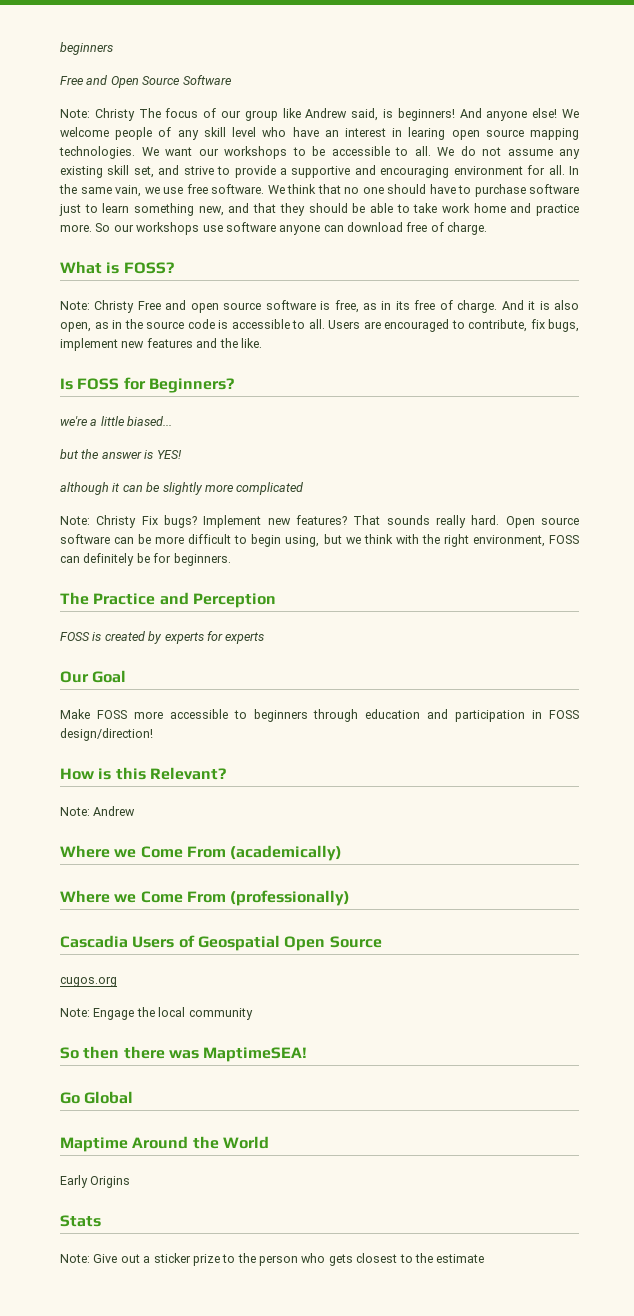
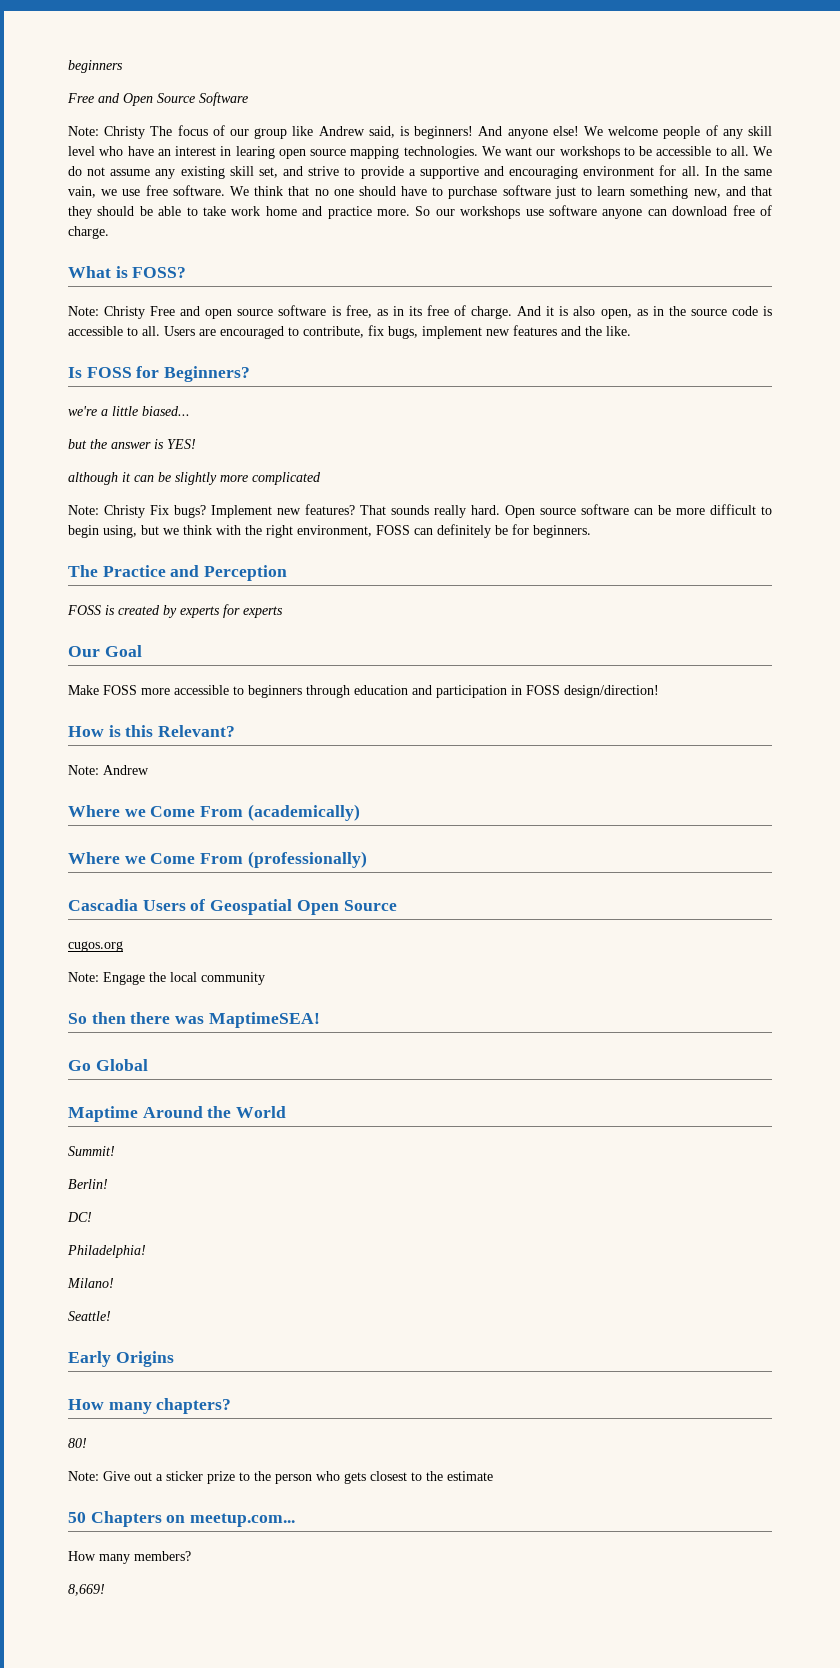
+ Summit!
+ Berlin!
+ DC!
+ Philadelphia!
+ Milano!
+ Seattle!
  Early Origins
- Stats
+ How many chapters?
+ 80!
+ 50 Chapters on meetup.com...
+ How many members?
+ 8,669!

